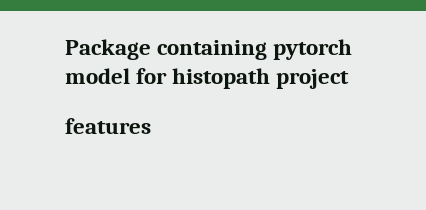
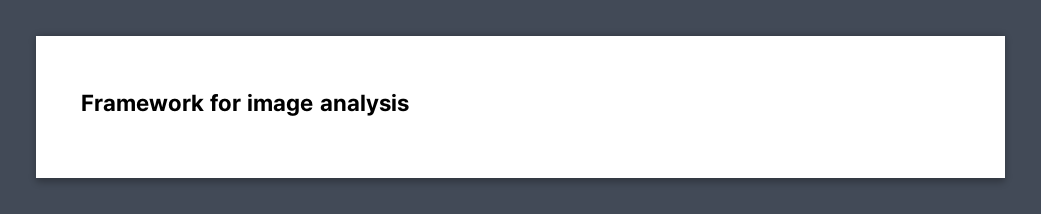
- Package containing pytorch model for histopath project
- features
+ Framework for image analysis

